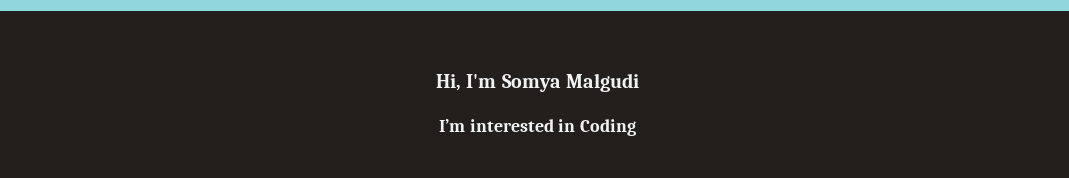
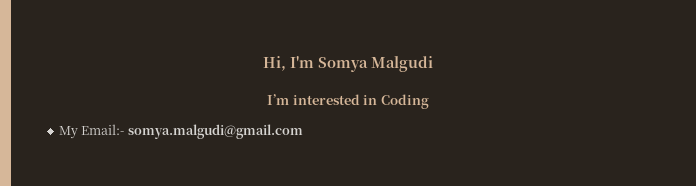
+ My Email:- somya.malgudi@gmail.com

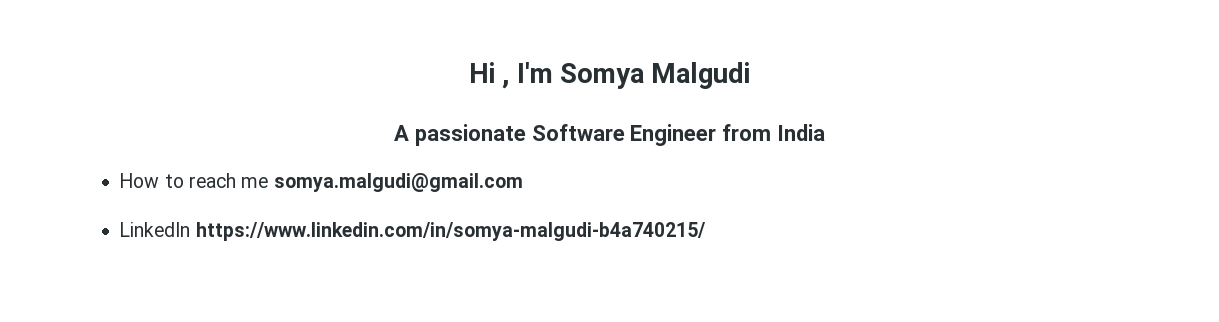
- Hi, I'm Somya Malgudi
+ Hi , I'm Somya Malgudi
- I’m interested in Coding
- My Email:- somya.malgudi@gmail.com
+ A passionate Software Engineer from India
+ How to reach me somya.malgudi@gmail.com
+ LinkedIn https://www.linkedin.com/in/somya-malgudi-b4a740215/

